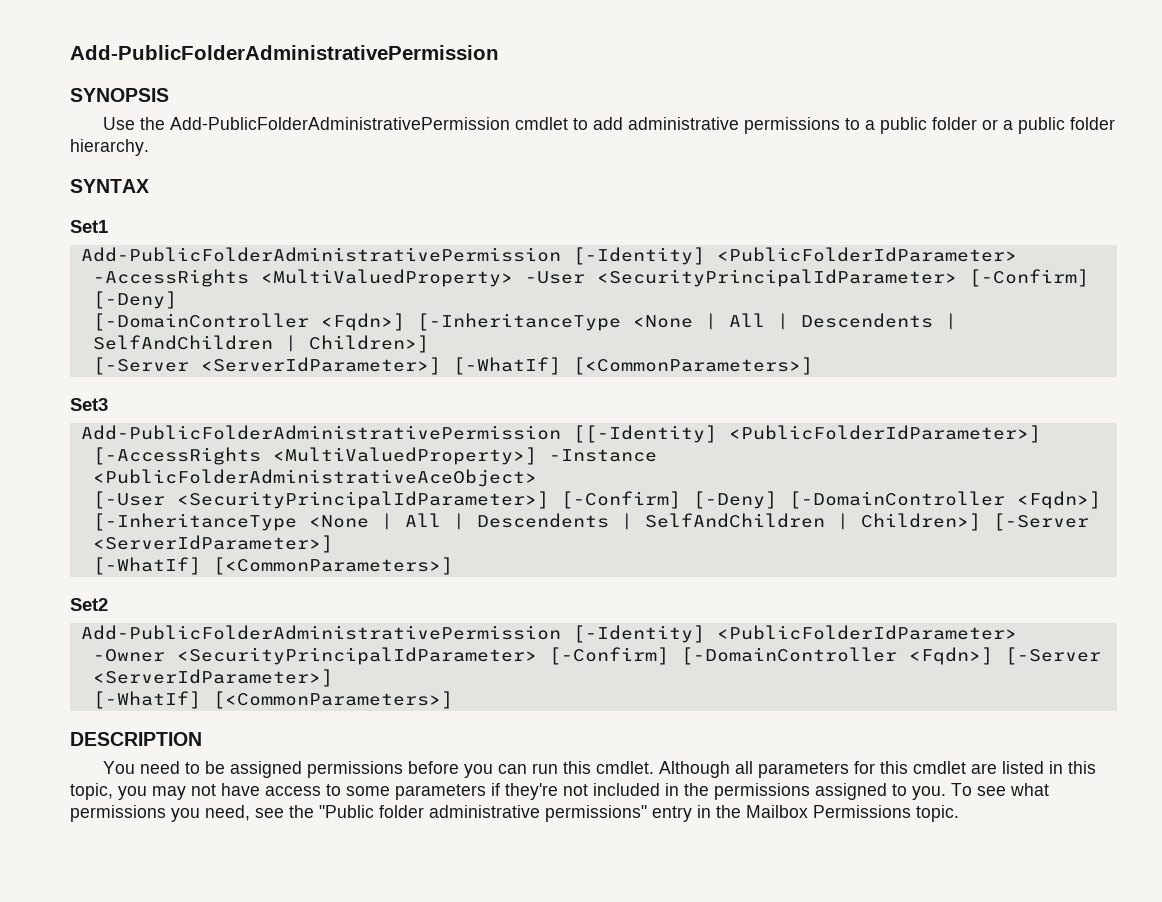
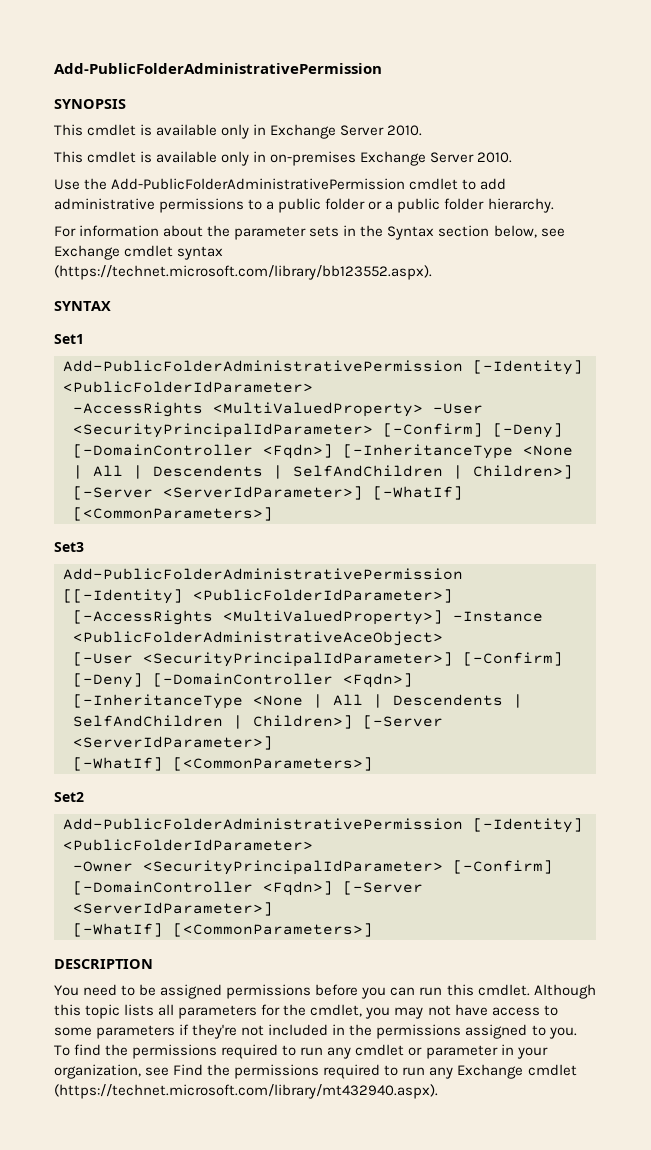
+ This cmdlet is available only in Exchange Server 2010.
+ This cmdlet is available only in on-premises Exchange Server 2010.
+ For information about the parameter sets in the Syntax section below, see Exchange cmdlet syntax (https://technet.microsoft.com/library/bb123552.aspx).
- Although all parameters for this cmdlet are listed in this topic, you may not have access to some parameters if they're not included in the permissions assigned to you.
+ Although this topic lists all parameters for the cmdlet, you may not have access to some parameters if they're not included in the permissions assigned to you.
- To see what permissions you need, see the "Public folder administrative permissions" entry in the Mailbox Permissions topic.
+ To find the permissions required to run any cmdlet or parameter in your organization, see Find the permissions required to run any Exchange cmdlet (https://technet.microsoft.com/library/mt432940.aspx).

